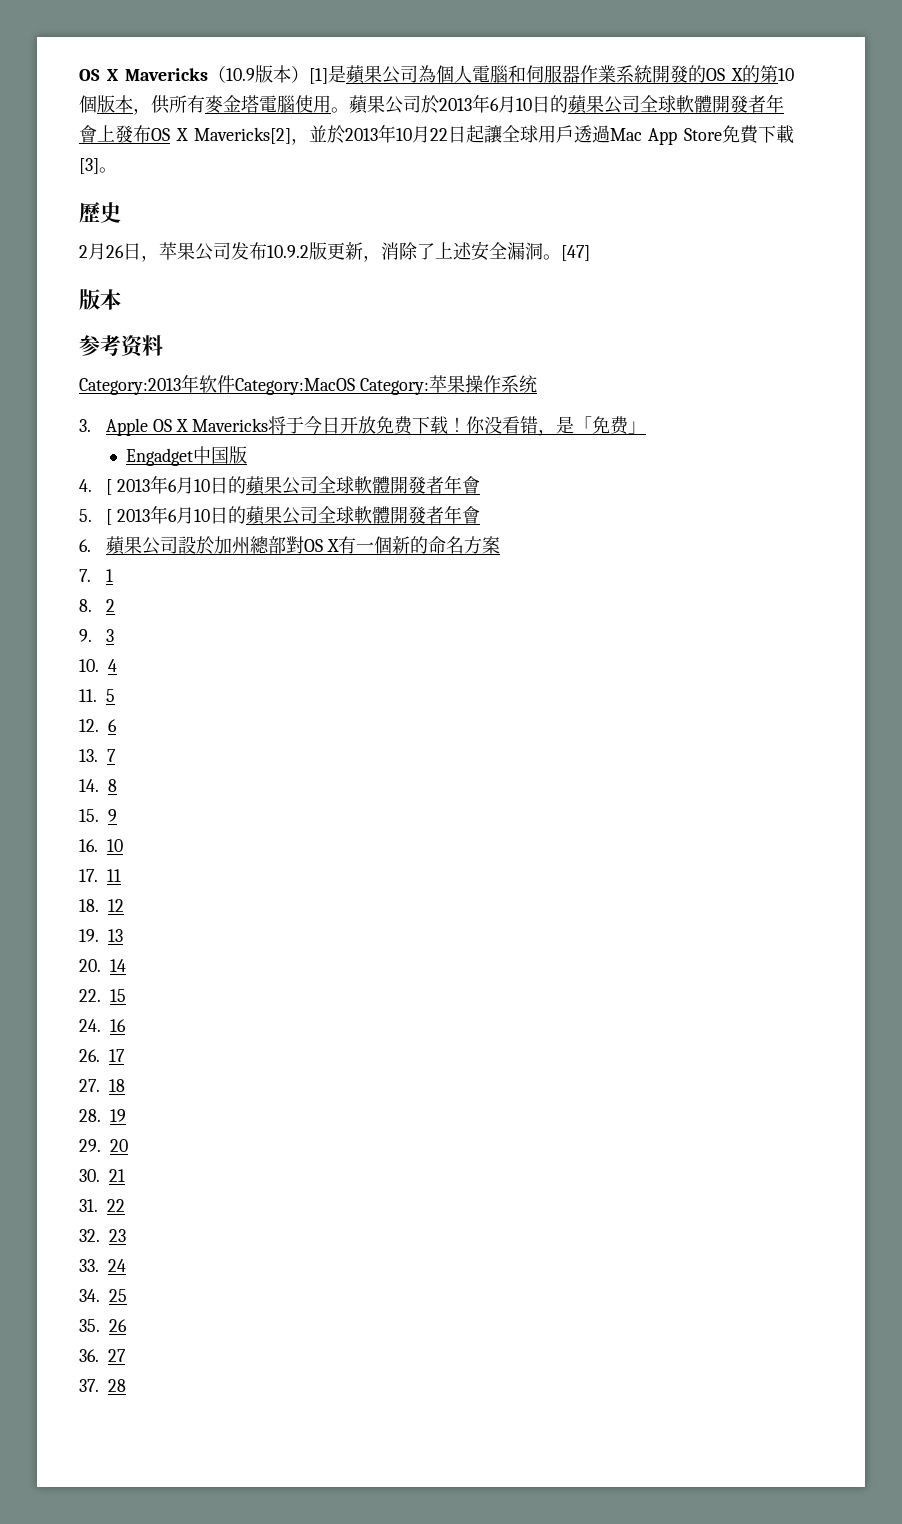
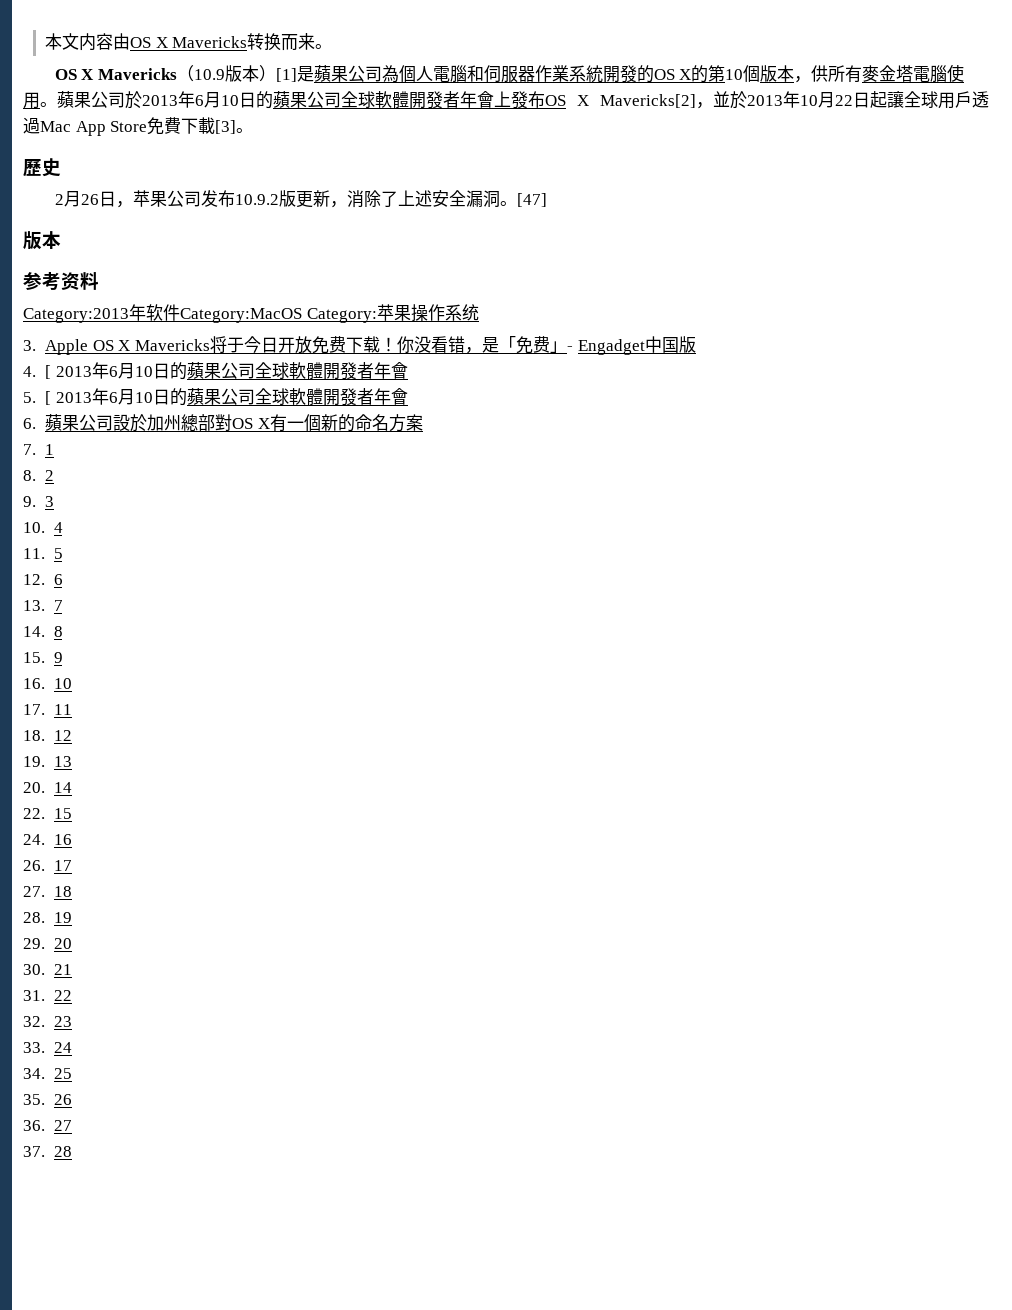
+ 本文内容由OS X Mavericks转换而来。
- 你没看错，是「免费」
- Engadget中国版
+ 你没看错，是「免费」- Engadget中国版

